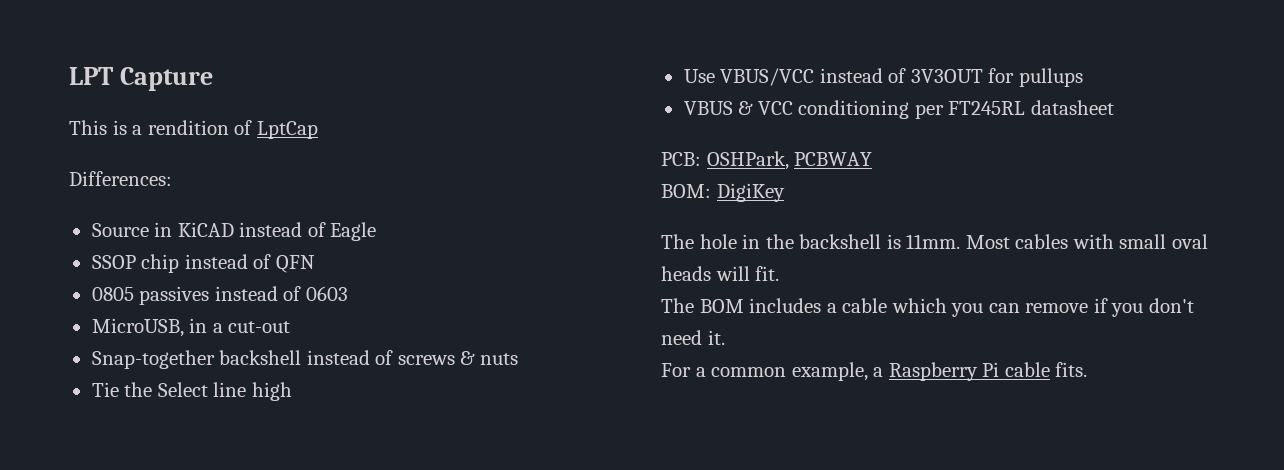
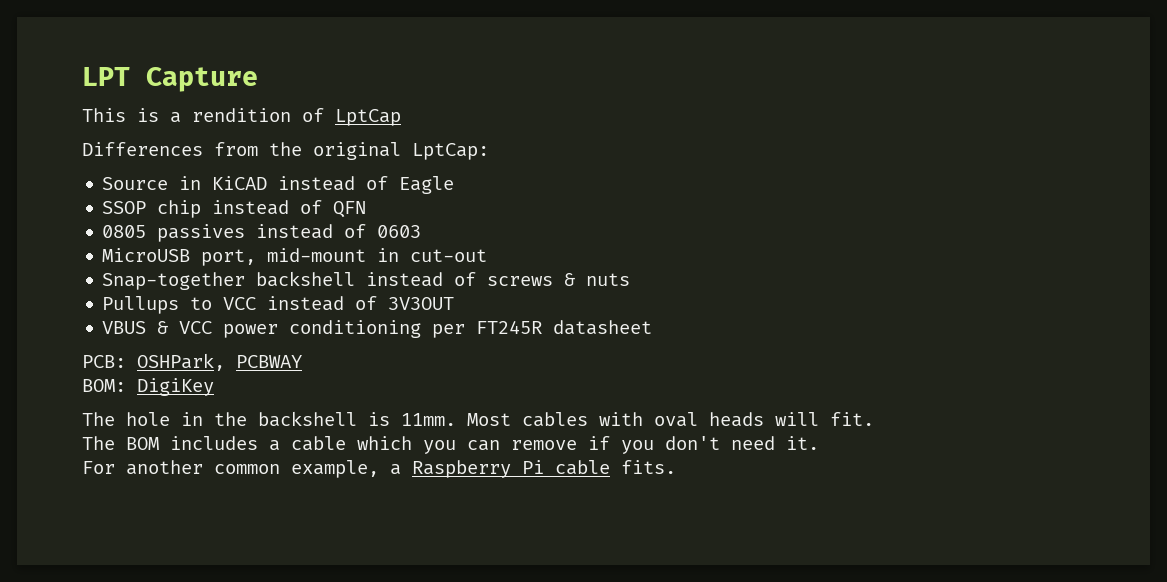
- Differences:
+ Differences from the original LptCap:
- MicroUSB, in a cut-out
+ MicroUSB port, mid-mount in cut-out
- Tie the Select line high
- Use VBUS/VCC instead of 3V3OUT for pullups
+ Pullups to VCC instead of 3V3OUT
- VBUS & VCC conditioning per FT245RL datasheet
+ VBUS & VCC power conditioning per FT245R datasheet
- Most cables with small oval heads will fit.
+ Most cables with oval heads will fit.
- For a common example, a Raspberry Pi cable fits.
+ For another common example, a Raspberry Pi cable fits.

